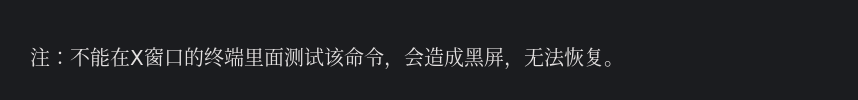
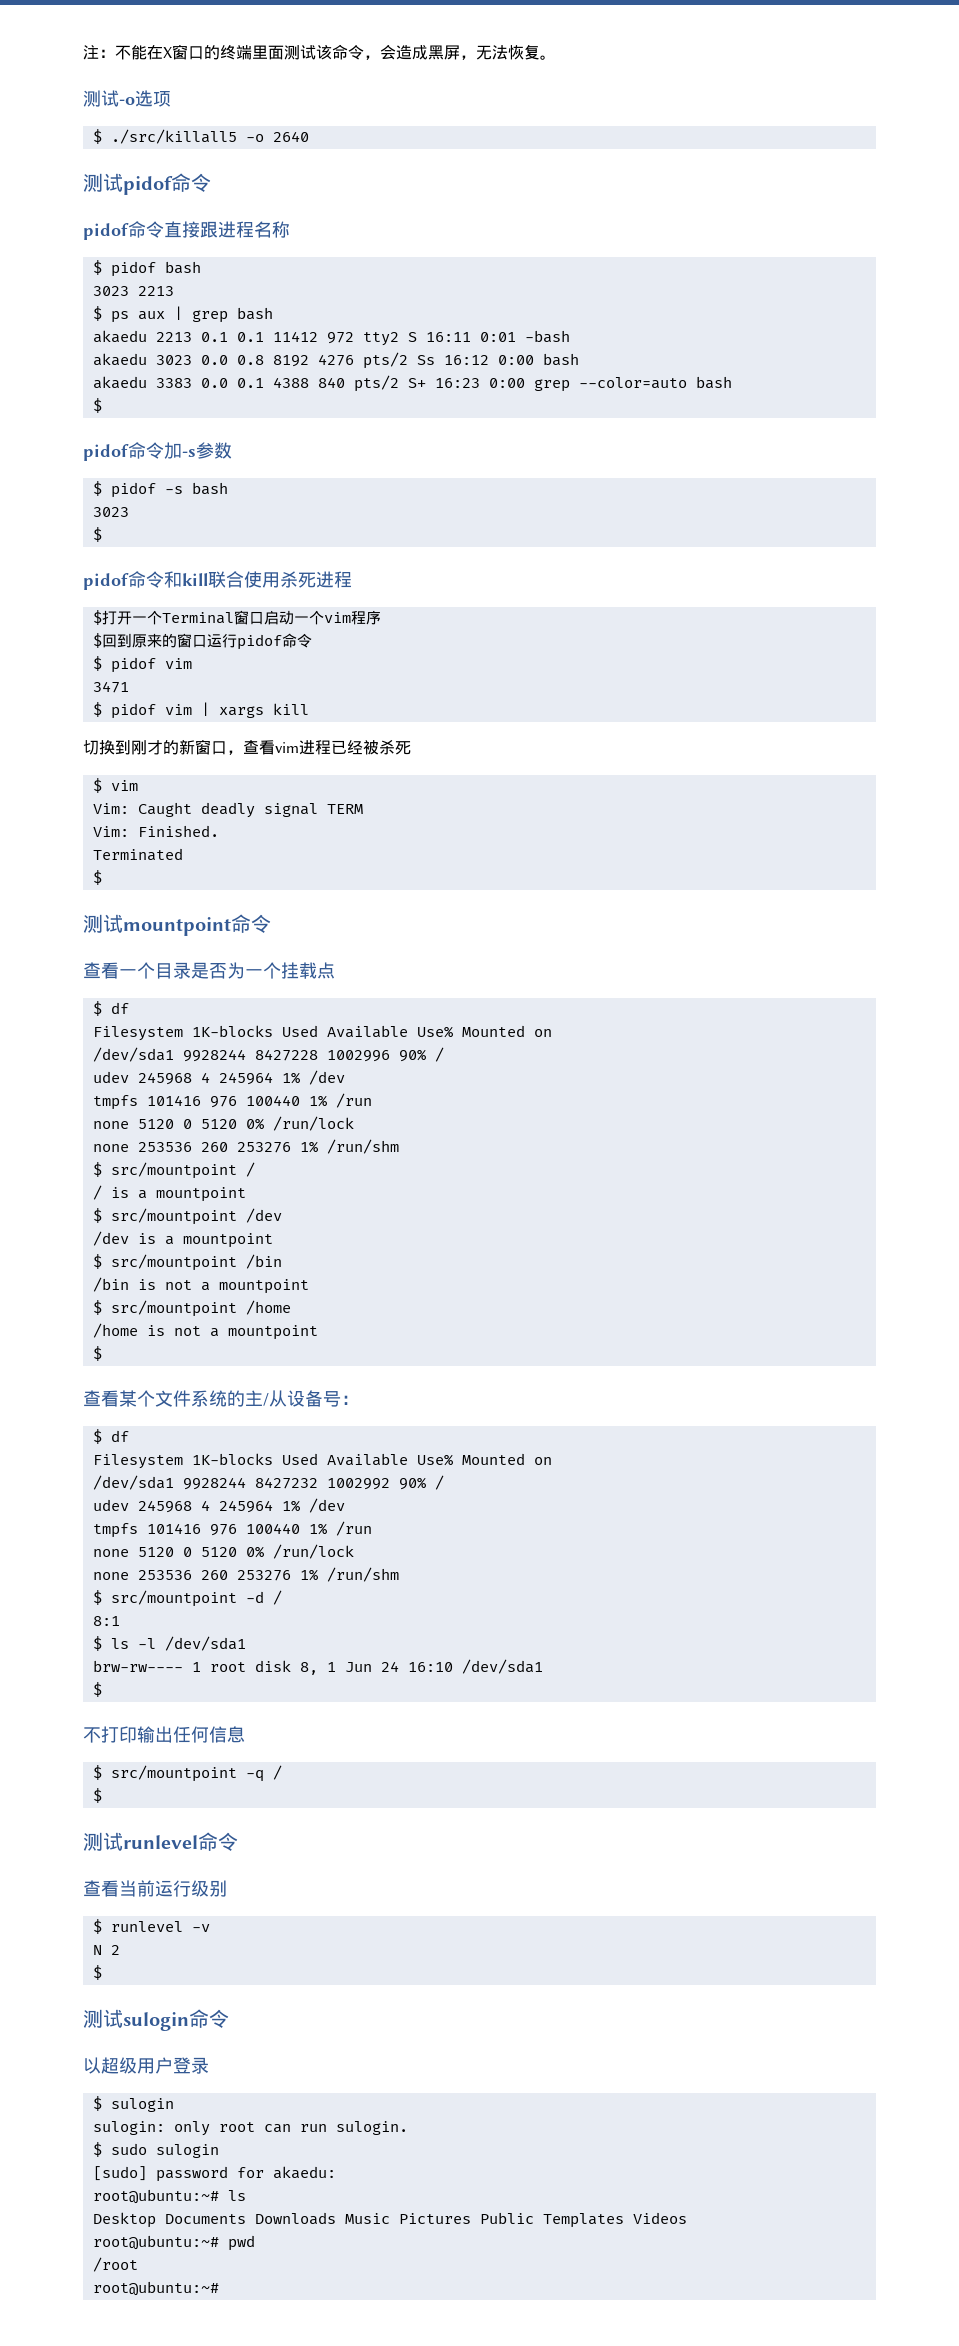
+ 测试-o选项
+ $ ./src/killall5 -o 2640
+ 测试pidof命令
+ pidof命令直接跟进程名称
+ $ pidof bash
+ 3023 2213
+ $ ps aux | grep bash
+ akaedu 2213 0.1 0.1 11412 972 tty2 S 16:11 0:01 -bash
+ akaedu 3023 0.0 0.8 8192 4276 pts/2 Ss 16:12 0:00 bash
+ akaedu 3383 0.0 0.1 4388 840 pts/2 S+ 16:23 0:00 grep --color=auto bash
+ $
+ pidof命令加-s参数
+ $ pidof -s bash
+ 3023
+ $
+ pidof命令和kill联合使用杀死进程
+ $打开一个Terminal窗口启动一个vim程序
+ $回到原来的窗口运行pidof命令
+ $ pidof vim
+ 3471
+ $ pidof vim | xargs kill
+ 切换到刚才的新窗口，查看vim进程已经被杀死
+ $ vim
+ Vim: Caught deadly signal TERM
+ Vim: Finished.
+ Terminated
+ $
+ 测试mountpoint命令
+ 查看一个目录是否为一个挂载点
+ $ df
+ Filesystem 1K-blocks Used Available Use% Mounted on
+ /dev/sda1 9928244 8427228 1002996 90% /
+ udev 245968 4 245964 1% /dev
+ tmpfs 101416 976 100440 1% /run
+ none 5120 0 5120 0% /run/lock
+ none 253536 260 253276 1% /run/shm
+ $ src/mountpoint /
+ / is a mountpoint
+ $ src/mountpoint /dev
+ /dev is a mountpoint
+ $ src/mountpoint /bin
+ /bin is not a mountpoint
+ $ src/mountpoint /home
+ /home is not a mountpoint
+ $
+ 查看某个文件系统的主/从设备号：
+ $ df
+ Filesystem 1K-blocks Used Available Use% Mounted on
+ /dev/sda1 9928244 8427232 1002992 90% /
+ udev 245968 4 245964 1% /dev
+ tmpfs 101416 976 100440 1% /run
+ none 5120 0 5120 0% /run/lock
+ none 253536 260 253276 1% /run/shm
+ $ src/mountpoint -d /
+ 8:1
+ $ ls -l /dev/sda1
+ brw-rw---- 1 root disk 8, 1 Jun 24 16:10 /dev/sda1
+ $
+ 不打印输出任何信息
+ $ src/mountpoint -q /
+ $
+ 测试runlevel命令
+ 查看当前运行级别
+ $ runlevel -v
+ N 2
+ $
+ 测试sulogin命令
+ 以超级用户登录
+ $ sulogin
+ sulogin: only root can run sulogin.
+ $ sudo sulogin
+ [sudo] password for akaedu:
+ root@ubuntu:~# ls
+ Desktop Documents Downloads Music Pictures Public Templates Videos
+ root@ubuntu:~# pwd
+ /root
+ root@ubuntu:~#

